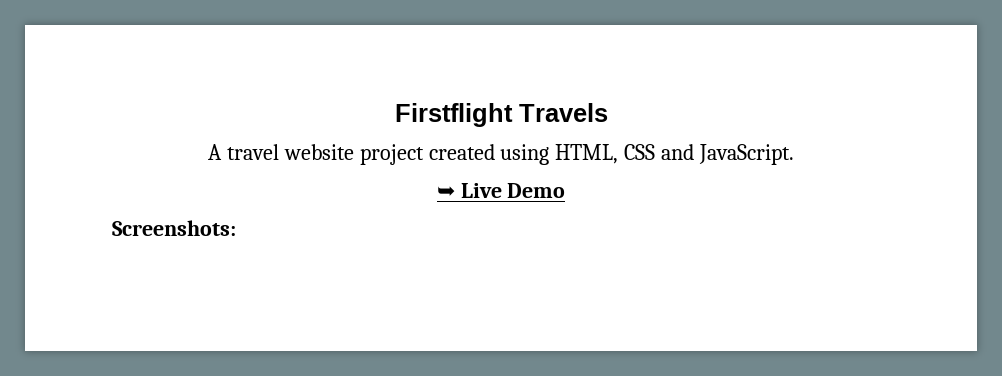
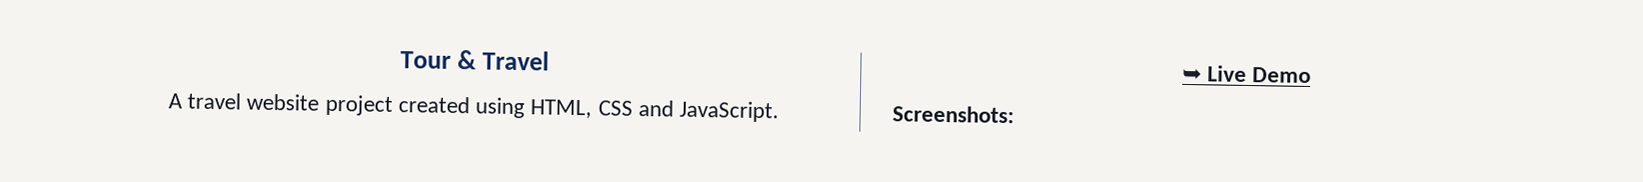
- Firstflight Travels
+ Tour & Travel

